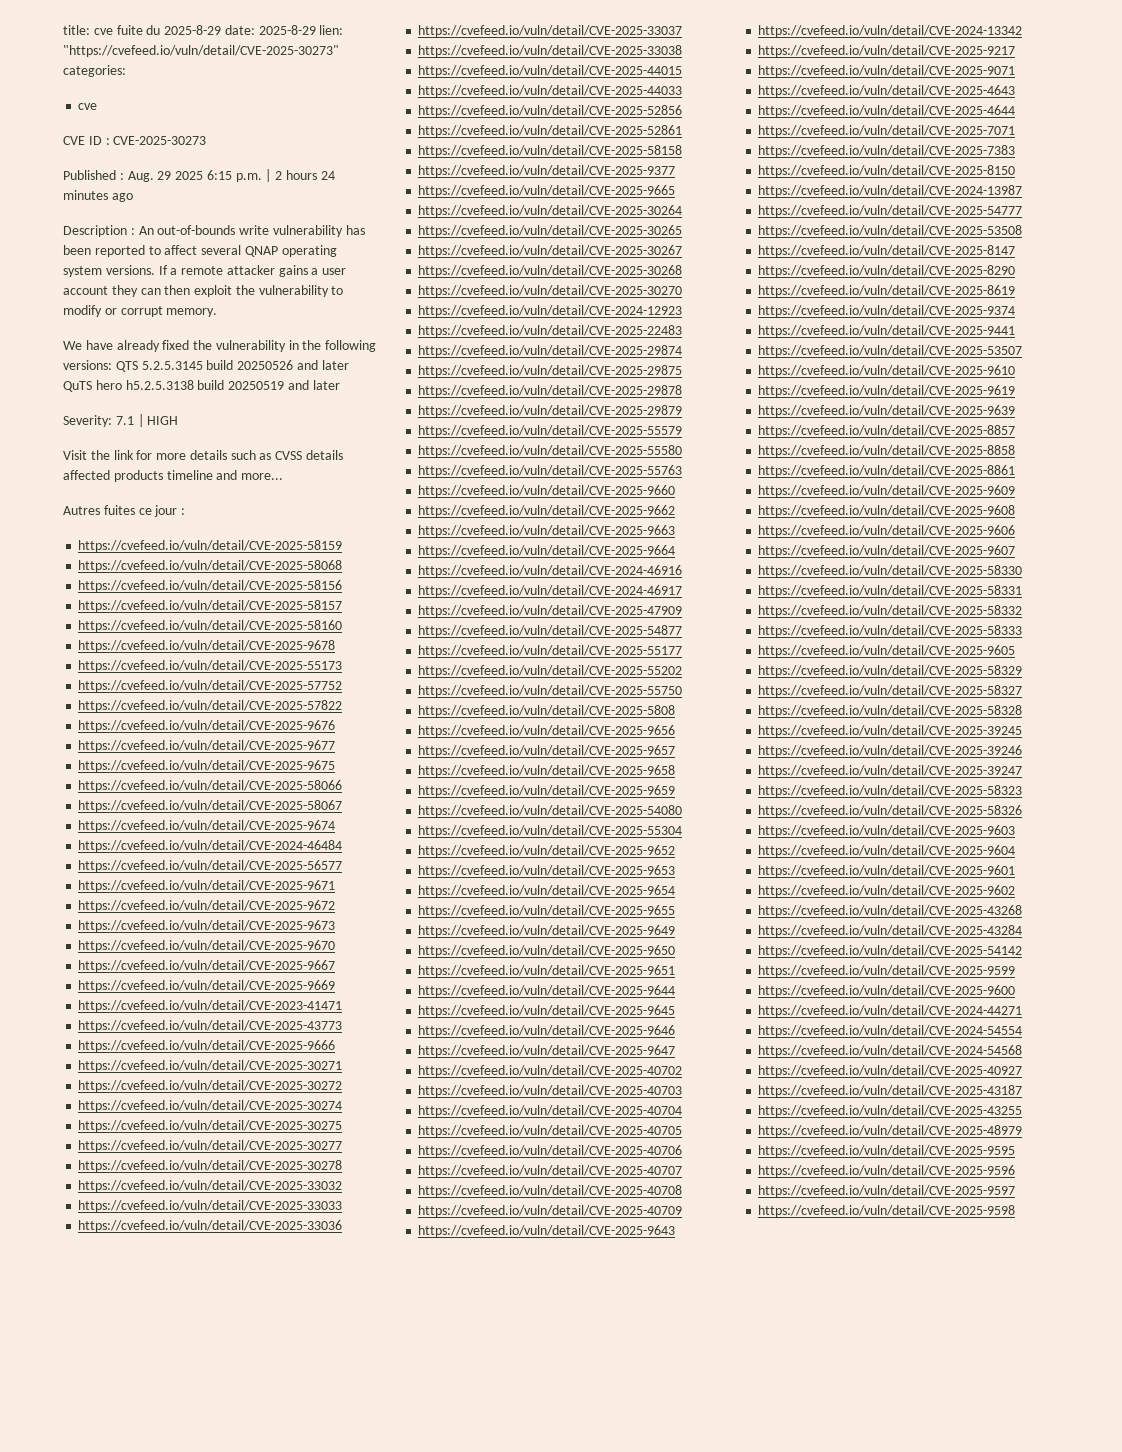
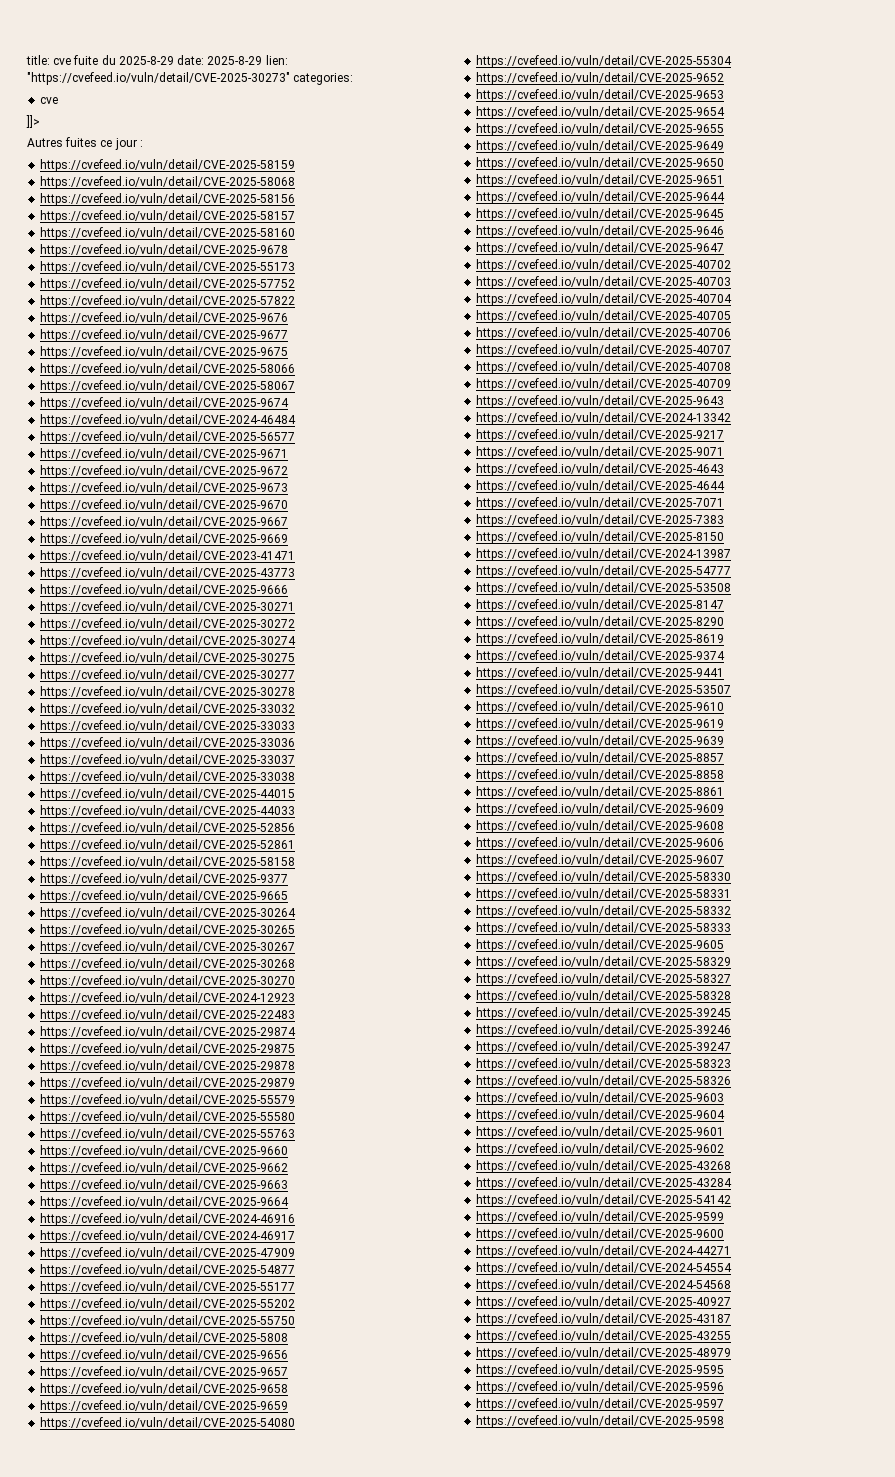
- CVE ID : CVE-2025-30273
- Published : Aug. 29 2025 6:15 p.m. | 2 hours 24 minutes ago
- Description : An out-of-bounds write vulnerability has been reported to affect several QNAP operating system versions. If a remote attacker gains a user account they can then exploit the vulnerability to modify or corrupt memory.
- We have already fixed the vulnerability in the following versions: QTS 5.2.5.3145 build 20250526 and later QuTS hero h5.2.5.3138 build 20250519 and later
- Severity: 7.1 | HIGH
- Visit the link for more details such as CVSS details affected products timeline and more...
+ ]]>

